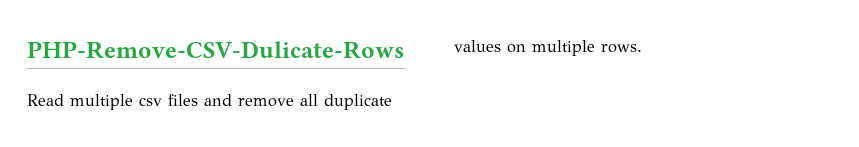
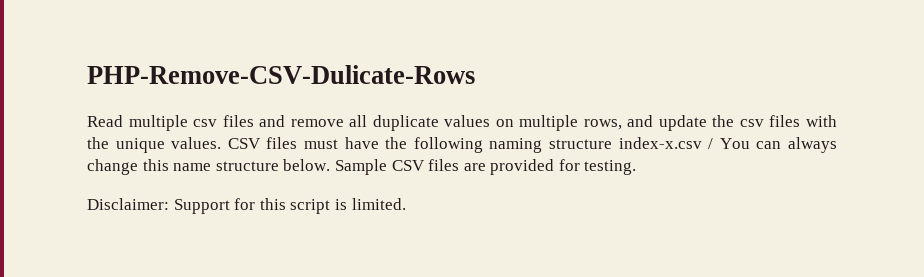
- Read multiple csv files and remove all duplicate values on multiple rows.
+ Read multiple csv files and remove all duplicate values on multiple rows, and update the csv files with the unique values. CSV files must have the following naming structure index-x.csv / You can always change this name structure below. Sample CSV files are provided for testing.
+ Disclaimer: Support for this script is limited.

